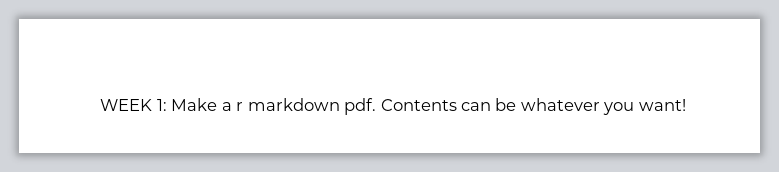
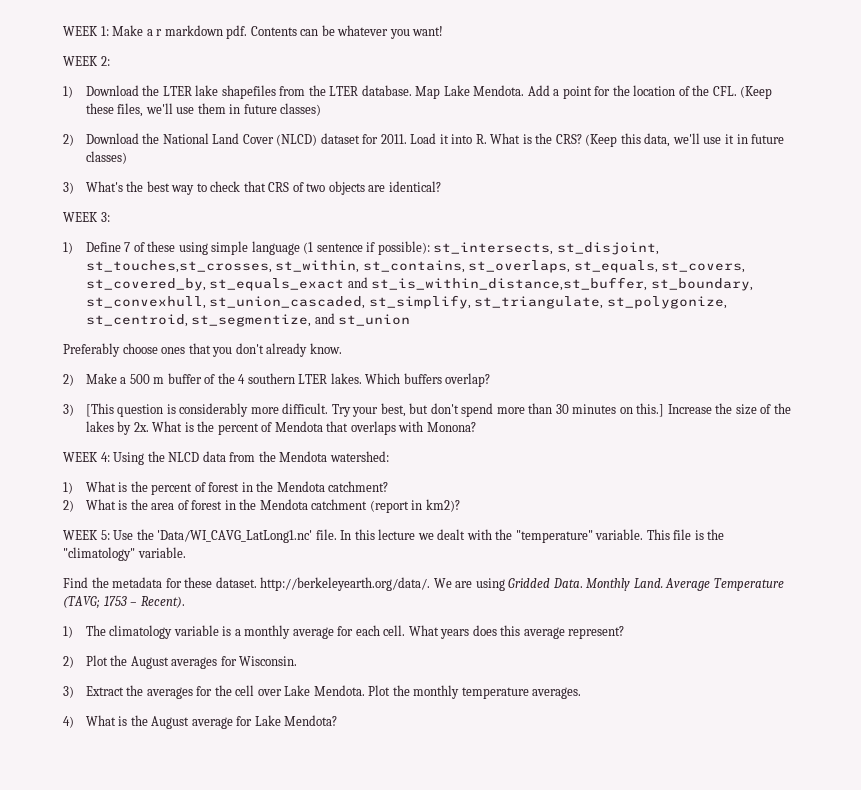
+ WEEK 2:
+ 1) Download the LTER lake shapefiles from the LTER database. Map Lake Mendota. Add a point for the location of the CFL. (Keep these files, we'll use them in future classes)
+ 2) Download the National Land Cover (NLCD) dataset for 2011. Load it into R. What is the CRS? (Keep this data, we'll use it in future classes)
+ 3) What's the best way to check that CRS of two objects are identical?
+ WEEK 3:
+ 1) Define 7 of these using simple language (1 sentence if possible): st_intersects, st_disjoint, st_touches,st_crosses, st_within, st_contains, st_overlaps, st_equals, st_covers, st_covered_by, st_equals_exact and st_is_within_distance,st_buffer, st_boundary, st_convexhull, st_union_cascaded, st_simplify, st_triangulate, st_polygonize, st_centroid, st_segmentize, and st_union
+ Preferably choose ones that you don't already know.
+ 2) Make a 500 m buffer of the 4 southern LTER lakes. Which buffers overlap?
+ 3) [This question is considerably more difficult. Try your best, but don't spend more than 30 minutes on this.] Increase the size of the lakes by 2x. What is the percent of Mendota that overlaps with Monona?
+ WEEK 4: Using the NLCD data from the Mendota watershed:
+ 1) What is the percent of forest in the Mendota catchment?
+ 2) What is the area of forest in the Mendota catchment (report in km2)?
+ WEEK 5: Use the 'Data/WI_CAVG_LatLong1.nc' file. In this lecture we dealt with the "temperature" variable. This file is the "climatology" variable.
+ Find the metadata for these dataset. http://berkeleyearth.org/data/. We are using Gridded Data. Monthly Land. Average Temperature (TAVG; 1753 – Recent).
+ 1) The climatology variable is a monthly average for each cell. What years does this average represent?
+ 2) Plot the August averages for Wisconsin.
+ 3) Extract the averages for the cell over Lake Mendota. Plot the monthly temperature averages.
+ 4) What is the August average for Lake Mendota?

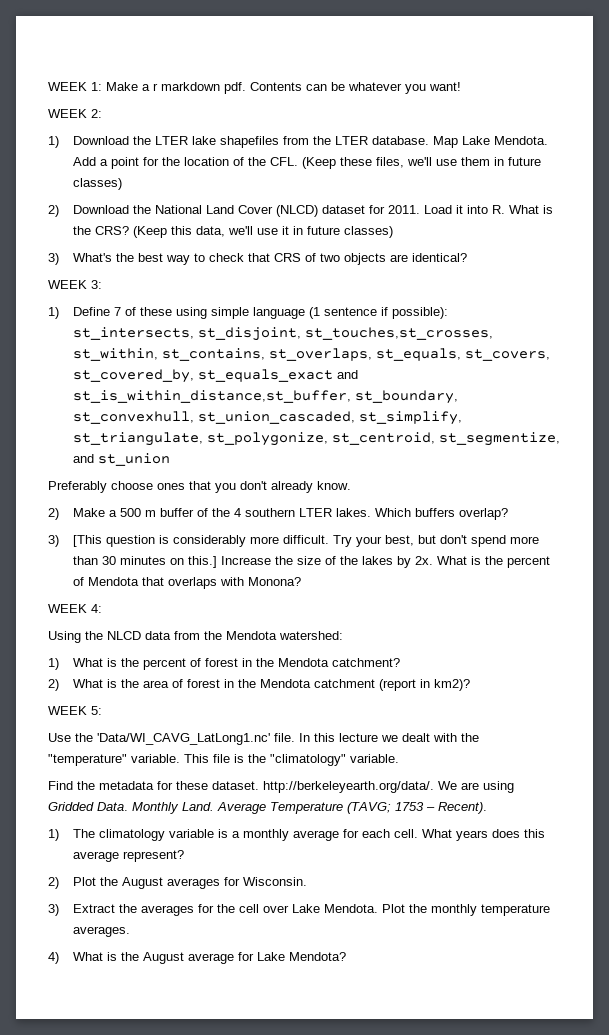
- WEEK 4: Using the NLCD data from the Mendota watershed:
+ WEEK 4:
+ Using the NLCD data from the Mendota watershed:
- WEEK 5: Use the 'Data/WI_CAVG_LatLong1.nc' file.
+ WEEK 5:
+ Use the 'Data/WI_CAVG_LatLong1.nc' file.

